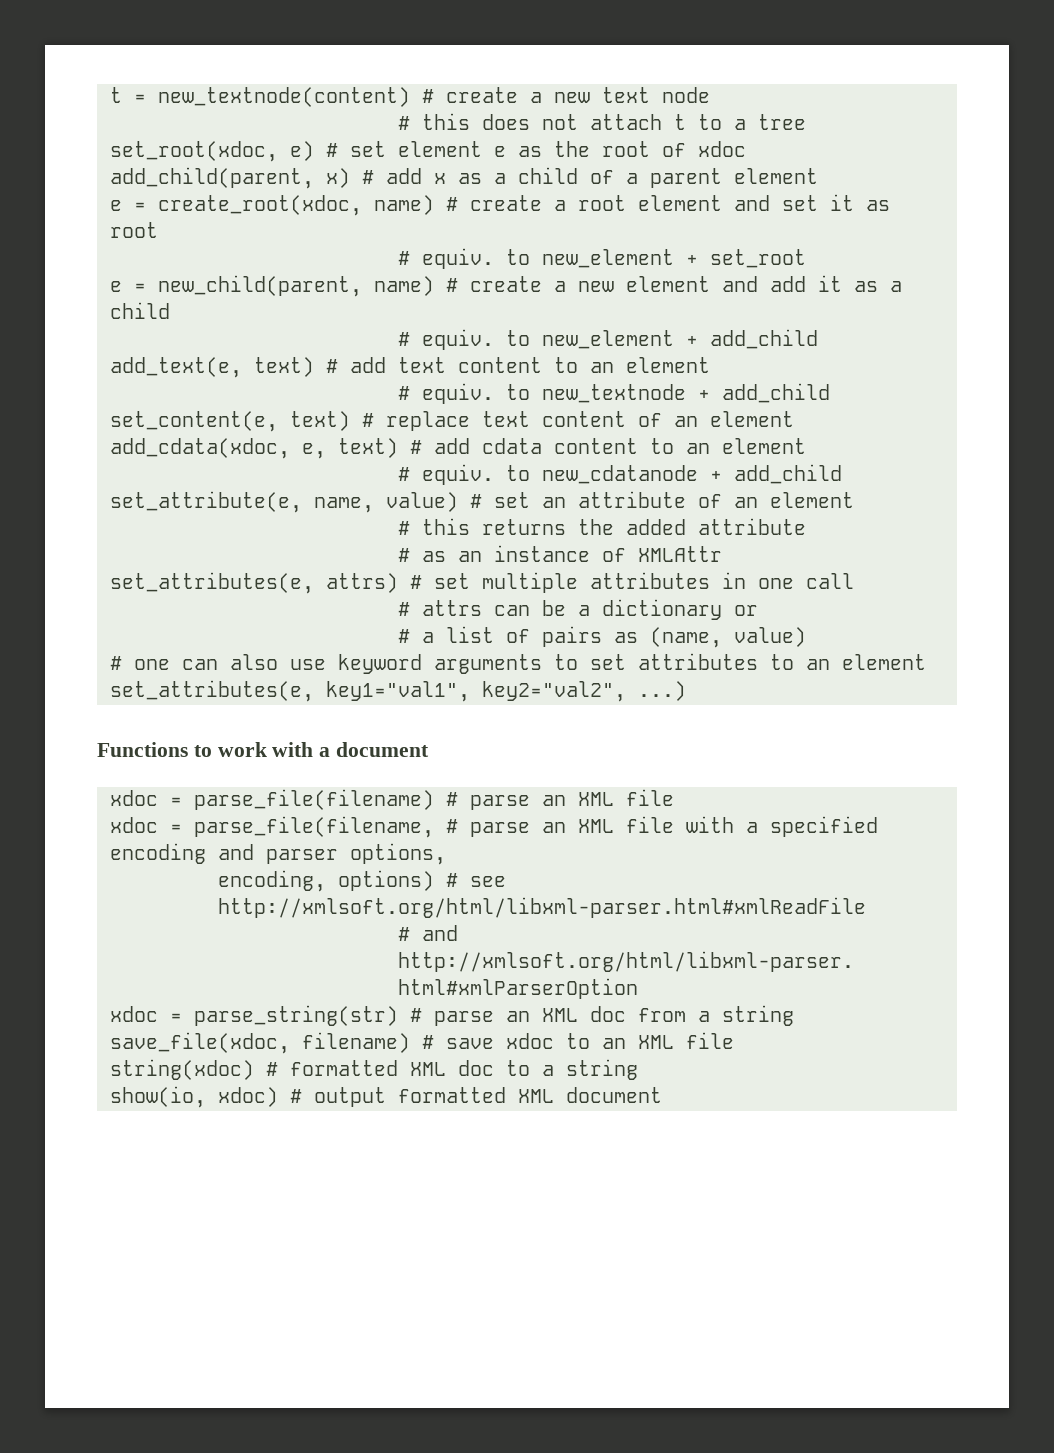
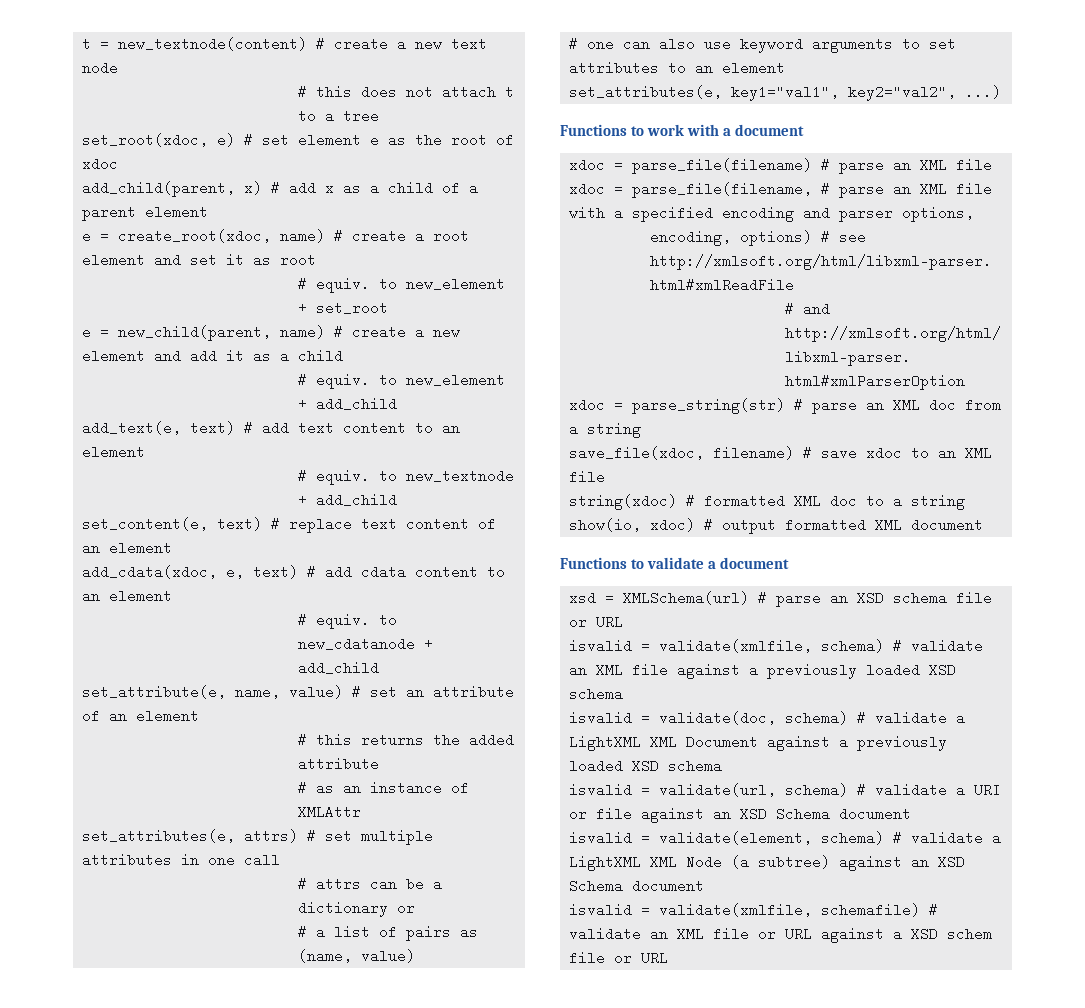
+ Functions to validate a document
+ xsd = XMLSchema(url) # parse an XSD schema file or URL
+ isvalid = validate(xmlfile, schema) # validate an XML file against a previously loaded XSD schema
+ isvalid = validate(doc, schema) # validate a LightXML XML Document against a previously loaded XSD schema
+ isvalid = validate(url, schema) # validate a URI or file against an XSD Schema document
+ isvalid = validate(element, schema) # validate a LightXML XML Node (a subtree) against an XSD Schema document
+ isvalid = validate(xmlfile, schemafile) # validate an XML file or URL against a XSD schem file or URL

